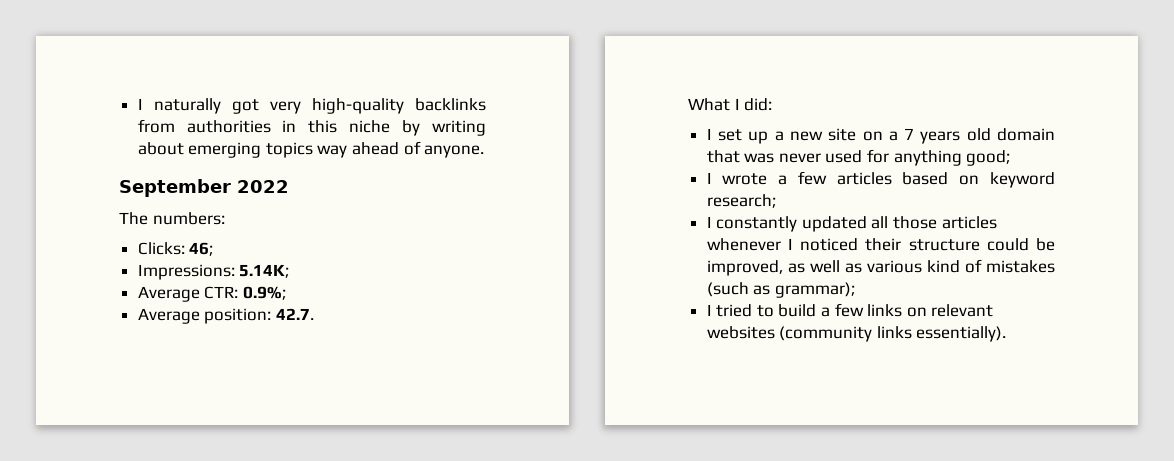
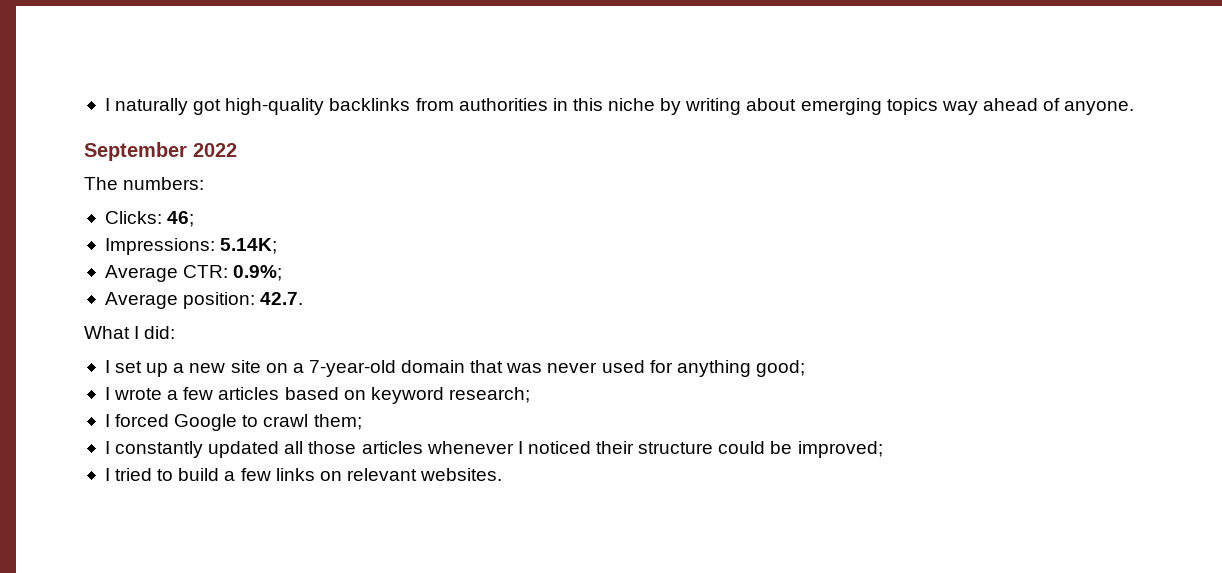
- I naturally got very high-quality backlinks from authorities in this niche by writing about emerging topics way ahead of anyone.
+ I naturally got high-quality backlinks from authorities in this niche by writing about emerging topics way ahead of anyone.
- I set up a new site on a 7 years old domain that was never used for anything good;
+ I set up a new site on a 7-year-old domain that was never used for anything good;
+ I forced Google to crawl them;
- I constantly updated all those articles whenever I noticed their structure could be improved, as well as various kind of mistakes (such as grammar);
+ I constantly updated all those articles whenever I noticed their structure could be improved;
- I tried to build a few links on relevant websites (community links essentially).
+ I tried to build a few links on relevant websites.

